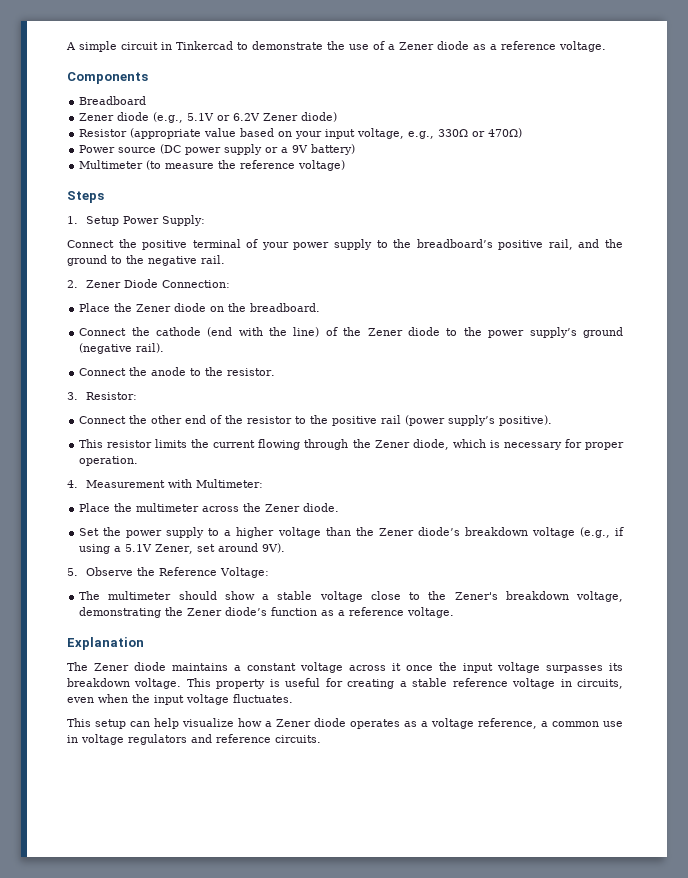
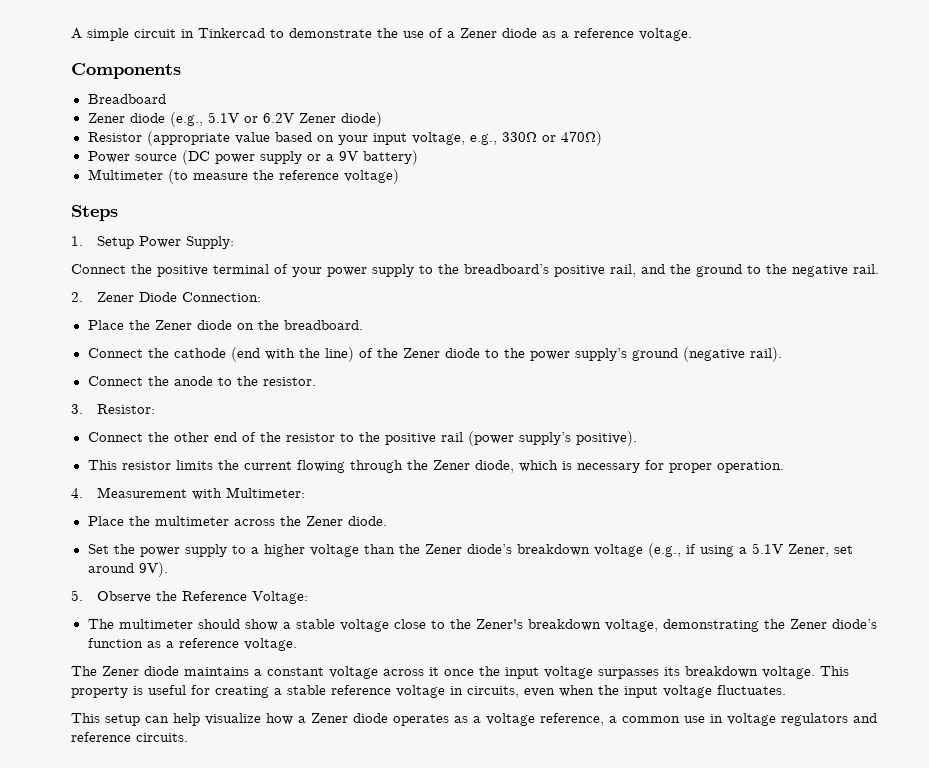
- Explanation

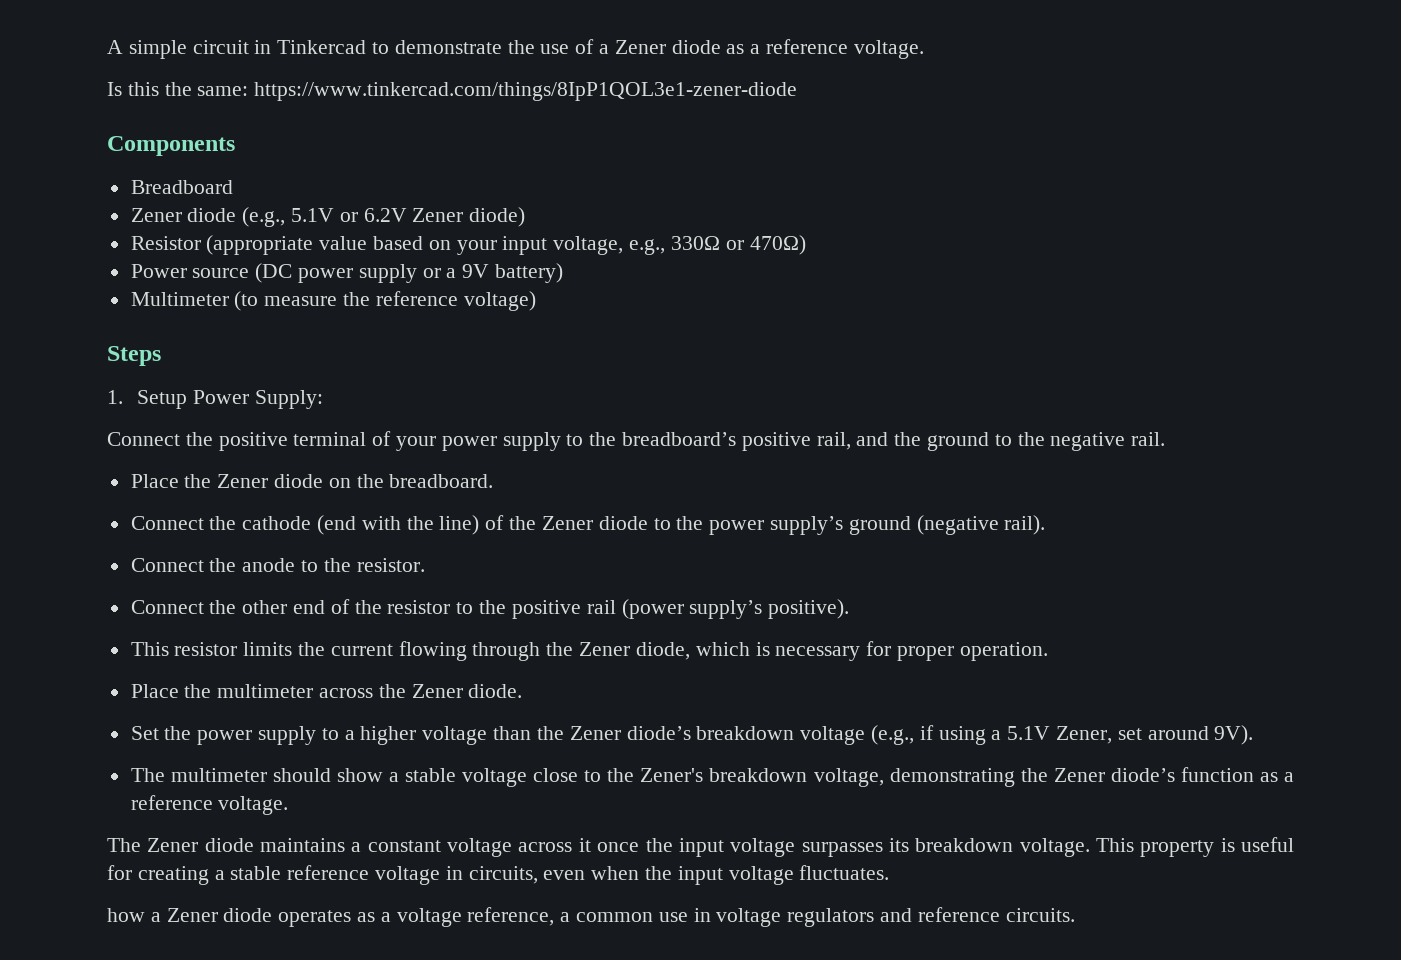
+ Is this the same: https://www.tinkercad.com/things/8IpP1QOL3e1-zener-diode
- 2. Zener Diode Connection:
- 3. Resistor:
- 4. Measurement with Multimeter:
- 5. Observe the Reference Voltage:
- This setup can help visualize how a Zener diode operates as a voltage reference, a common use in voltage regulators and reference circuits.
+ how a Zener diode operates as a voltage reference, a common use in voltage regulators and reference circuits.

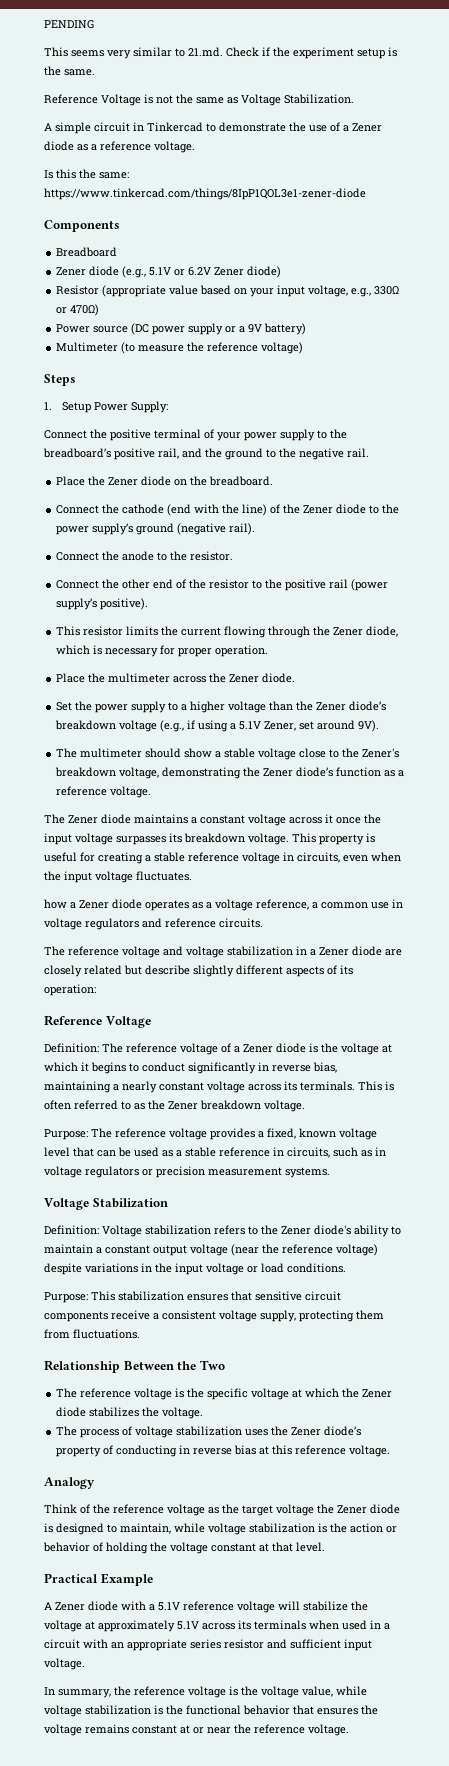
+ PENDING
+ This seems very similar to 21.md. Check if the experiment setup is the same.
+ Reference Voltage is not the same as Voltage Stabilization.
+ The reference voltage and voltage stabilization in a Zener diode are closely related but describe slightly different aspects of its operation:
+ Reference Voltage
+ Definition: The reference voltage of a Zener diode is the voltage at which it begins to conduct significantly in reverse bias, maintaining a nearly constant voltage across its terminals. This is often referred to as the Zener breakdown voltage.
+ Purpose: The reference voltage provides a fixed, known voltage level that can be used as a stable reference in circuits, such as in voltage regulators or precision measurement systems.
+ Voltage Stabilization
+ Definition: Voltage stabilization refers to the Zener diode's ability to maintain a constant output voltage (near the reference voltage) despite variations in the input voltage or load conditions.
+ Purpose: This stabilization ensures that sensitive circuit components receive a consistent voltage supply, protecting them from fluctuations.
+ Relationship Between the Two
+ The reference voltage is the specific voltage at which the Zener diode stabilizes the voltage.
+ The process of voltage stabilization uses the Zener diode’s property of conducting in reverse bias at this reference voltage.
+ Analogy
+ Think of the reference voltage as the target voltage the Zener diode is designed to maintain, while voltage stabilization is the action or behavior of holding the voltage constant at that level.
+ Practical Example
+ A Zener diode with a 5.1V reference voltage will stabilize the voltage at approximately 5.1V across its terminals when used in a circuit with an appropriate series resistor and sufficient input voltage.
+ In summary, the reference voltage is the voltage value, while voltage stabilization is the functional behavior that ensures the voltage remains constant at or near the reference voltage.

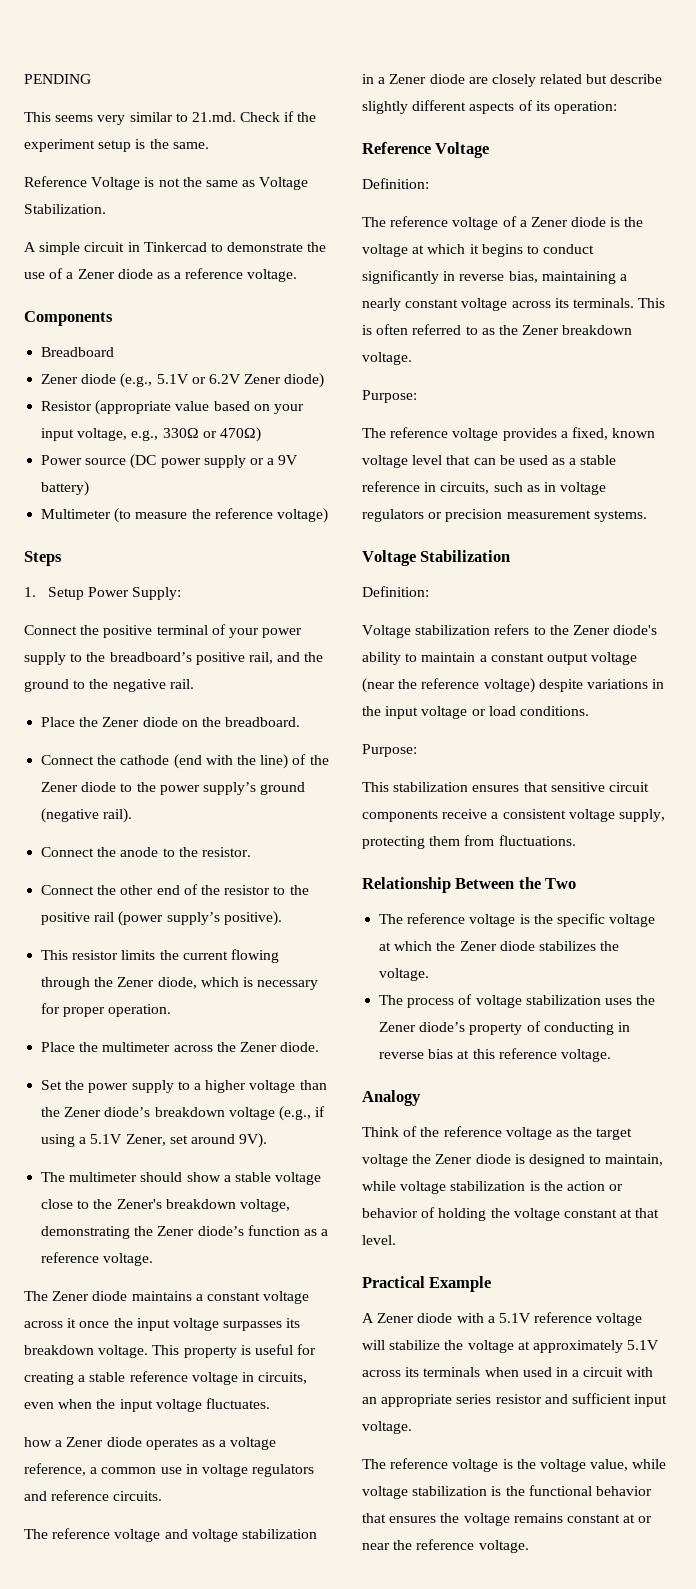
- Is this the same: https://www.tinkercad.com/things/8IpP1QOL3e1-zener-diode
  The reference voltage and voltage stabilization in a Zener diode are closely related but describe slightly different aspects of its operation:
  Reference Voltage
- Definition: The reference voltage of a Zener diode is the voltage at which it begins to conduct significantly in reverse bias, maintaining a nearly constant voltage across its terminals.
+ Definition:
+ The reference voltage of a Zener diode is the voltage at which it begins to conduct significantly in reverse bias, maintaining a nearly constant voltage across its terminals.
  This is often referred to as the Zener breakdown voltage.
- Purpose: The reference voltage provides a fixed, known voltage level that can be used as a stable reference in circuits, such as in voltage regulators or precision measurement systems.
+ Purpose:
+ The reference voltage provides a fixed, known voltage level that can be used as a stable reference in circuits, such as in voltage regulators or precision measurement systems.
  Voltage Stabilization
- Definition: Voltage stabilization refers to the Zener diode's ability to maintain a constant output voltage (near the reference voltage) despite variations in the input voltage or load conditions.
- Purpose: This stabilization ensures that sensitive circuit components receive a consistent voltage supply, protecting them from fluctuations.
+ Definition:
+ Voltage stabilization refers to the Zener diode's ability to maintain a constant output voltage (near the reference voltage) despite variations in the input voltage or load conditions.
+ Purpose:
+ This stabilization ensures that sensitive circuit components receive a consistent voltage supply, protecting them from fluctuations.
- In summary, the reference voltage is the voltage value, while voltage stabilization is the functional behavior that ensures the voltage remains constant at or near the reference voltage.
+ The reference voltage is the voltage value, while voltage stabilization is the functional behavior that ensures the voltage remains constant at or near the reference voltage.

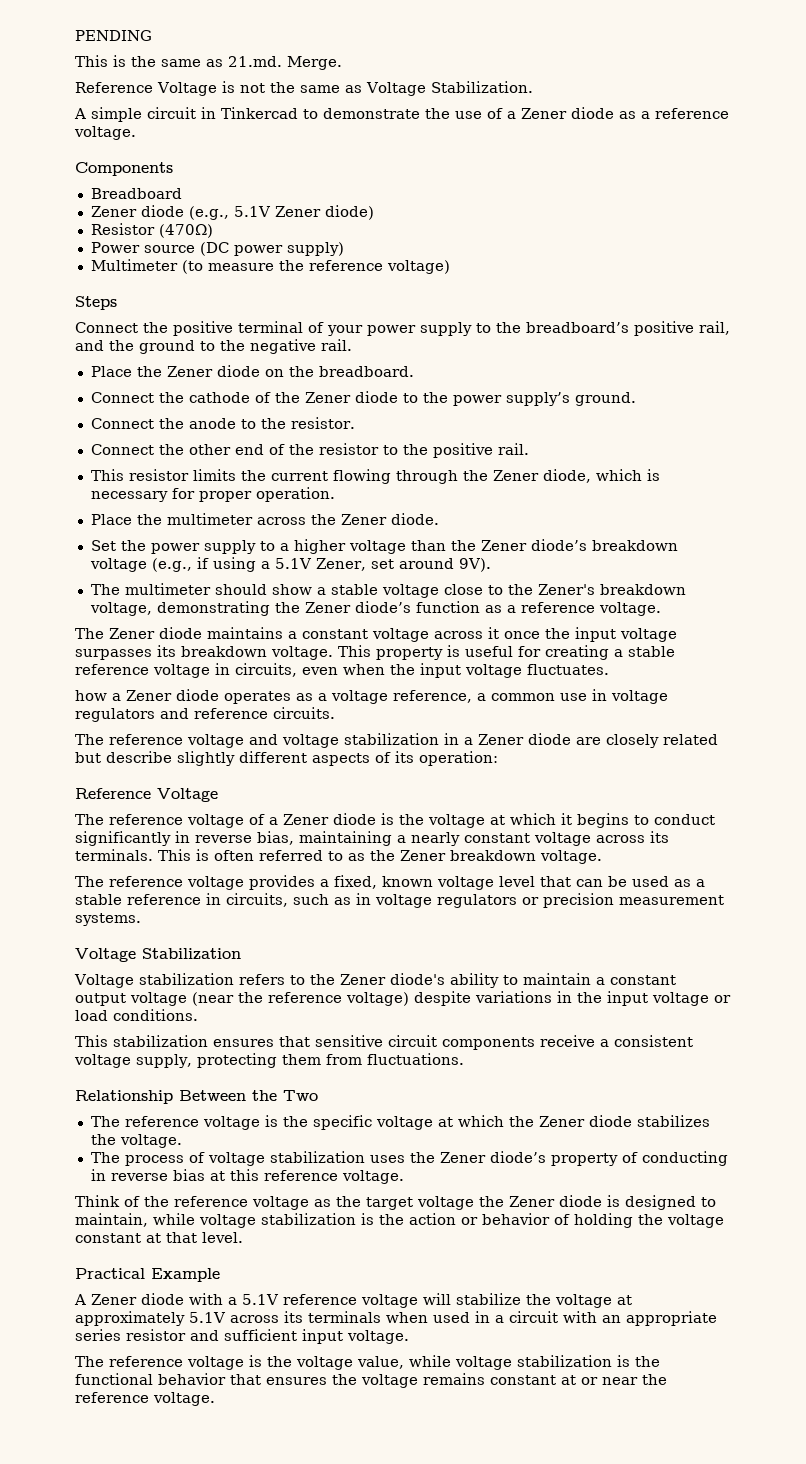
- This seems very similar to 21.md. Check if the experiment setup is the same.
+ This is the same as 21.md. Merge.
- Zener diode (e.g., 5.1V or 6.2V Zener diode)
+ Zener diode (e.g., 5.1V Zener diode)
- Resistor (appropriate value based on your input voltage, e.g., 330Ω or 470Ω)
+ Resistor (470Ω)
- Power source (DC power supply or a 9V battery)
+ Power source (DC power supply)
- 1. Setup Power Supply:
- Connect the cathode (end with the line) of the Zener diode to the power supply’s ground (negative rail).
+ Connect the cathode of the Zener diode to the power supply’s ground.
- Connect the other end of the resistor to the positive rail (power supply’s positive).
+ Connect the other end of the resistor to the positive rail.
  The reference voltage and voltage stabilization in a Zener diode are closely related but describe slightly different aspects of its operation:
  Reference Voltage
- Definition:
  This is often referred to as the Zener breakdown voltage.
- Purpose:
  Voltage Stabilization
- Definition:
  Voltage stabilization refers to the Zener diode's ability to maintain a constant output voltage (near the reference voltage) despite variations in the input voltage or load conditions.
- Purpose:
- Analogy

